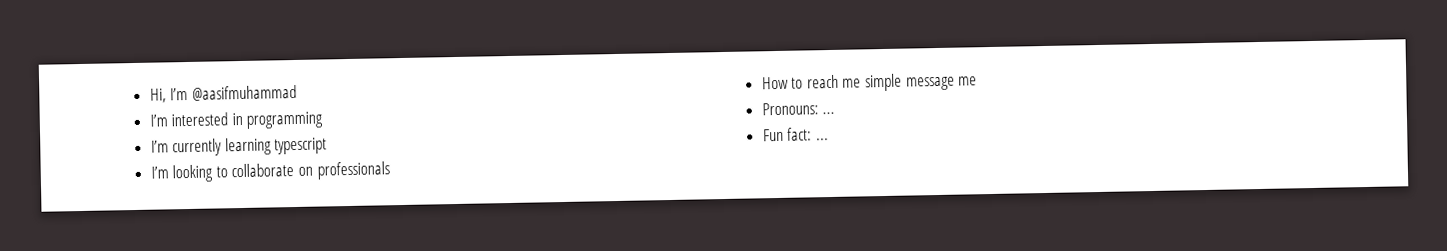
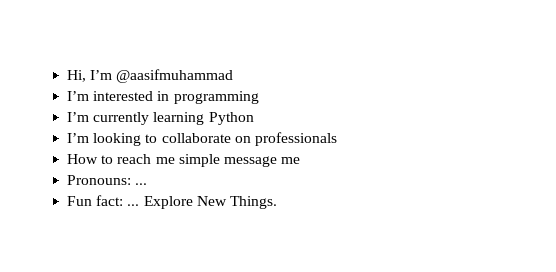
- I’m currently learning typescript
+ I’m currently learning Python
+ Explore New Things.

